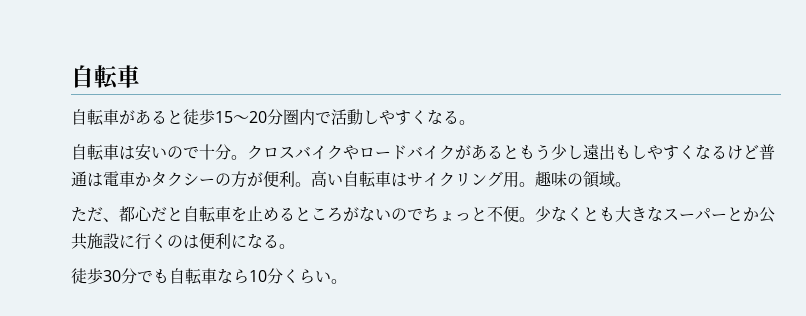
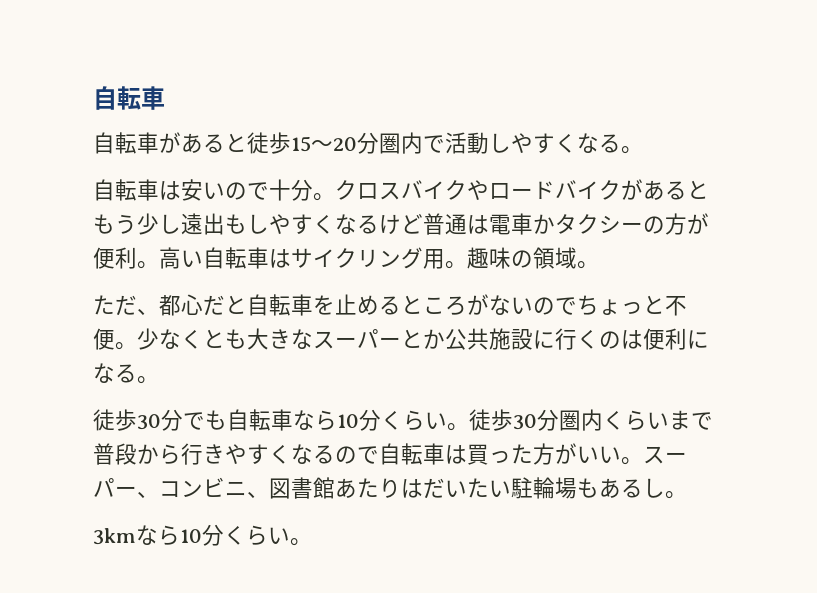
+ 徒歩30分圏内くらいまで普段から行きやすくなるので自転車は買った方がいい。スーパー、コンビニ、図書館あたりはだいたい駐輪場もあるし。
+ 3kmなら10分くらい。

